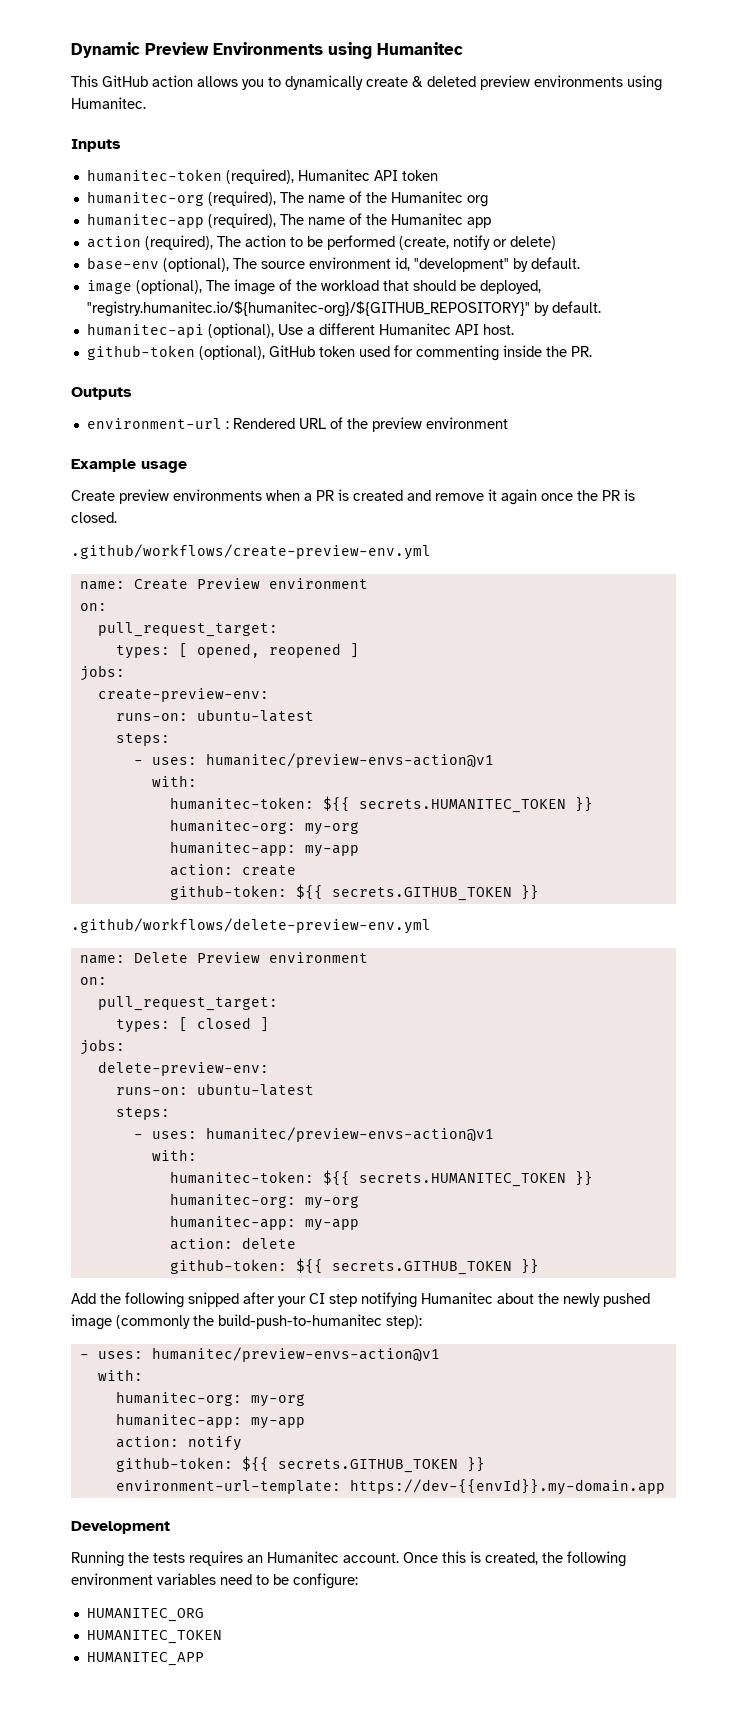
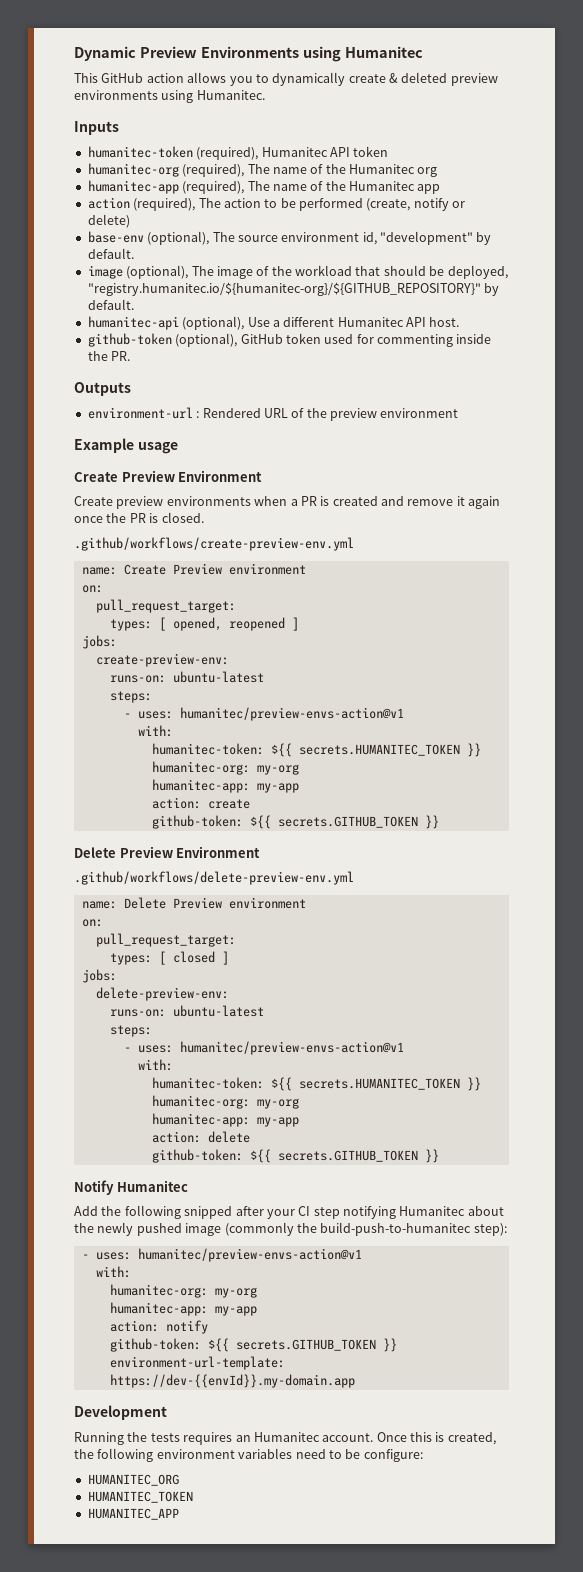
+ Create Preview Environment
+ Delete Preview Environment
+ Notify Humanitec

